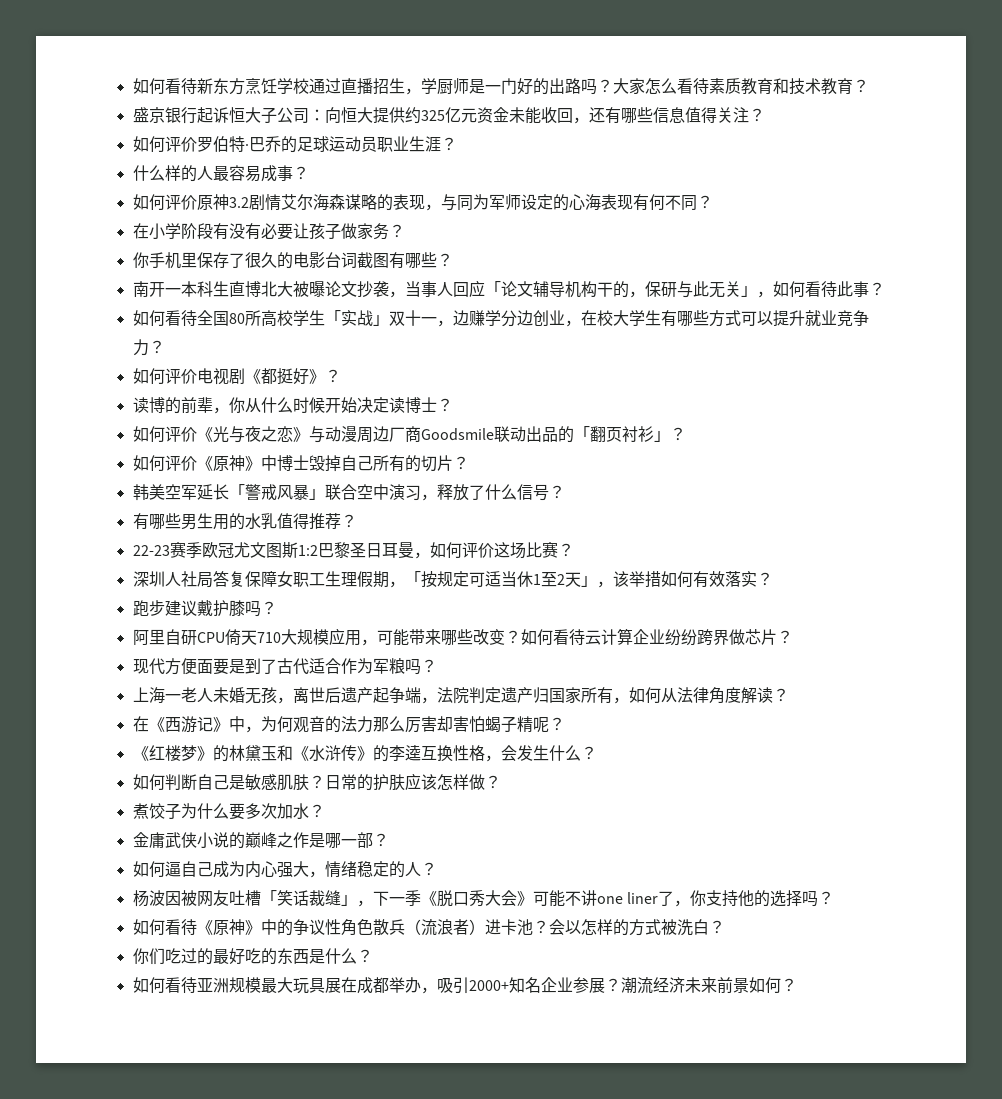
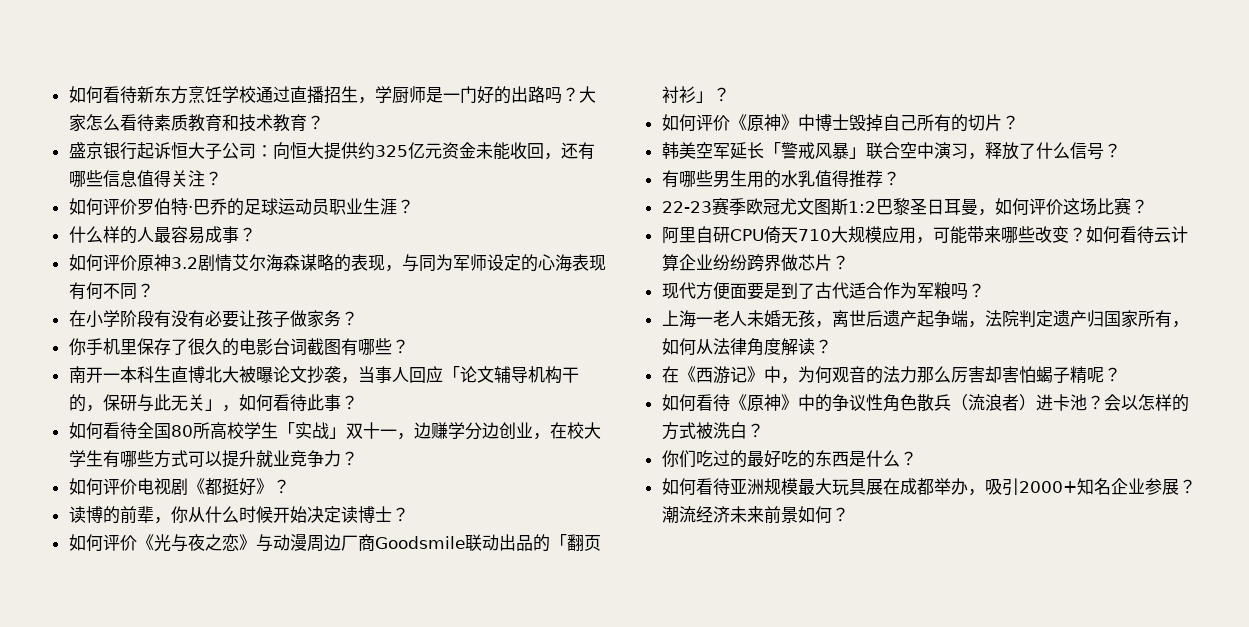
- 深圳人社局答复保障女职工生理假期，「按规定可适当休1至2天」，该举措如何有效落实？
- 跑步建议戴护膝吗？
- 《红楼梦》的林黛玉和《水浒传》的李逵互换性格，会发生什么？
- 如何判断自己是敏感肌肤？日常的护肤应该怎样做？
- 煮饺子为什么要多次加水？
- 金庸武侠小说的巅峰之作是哪一部？
- 如何逼自己成为内心强大，情绪稳定的人？
- 杨波因被网友吐槽「笑话裁缝」，下一季《脱口秀大会》可能不讲one liner了，你支持他的选择吗？

